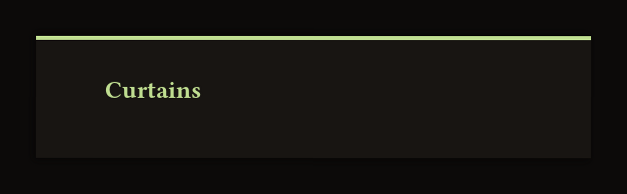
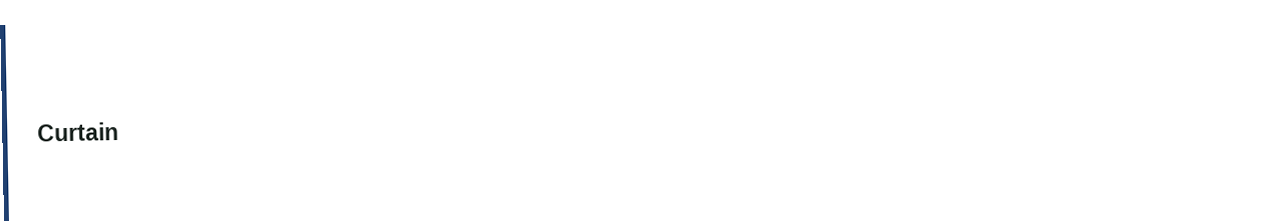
- Curtains
+ Curtain

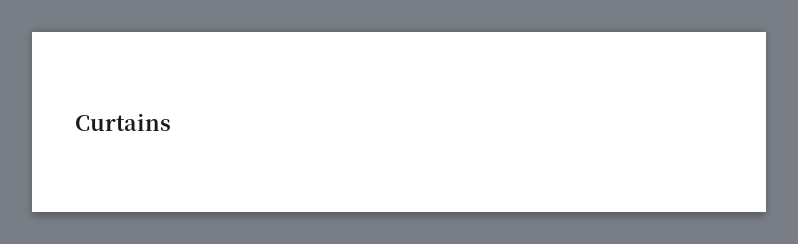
- Curtain
+ Curtains

